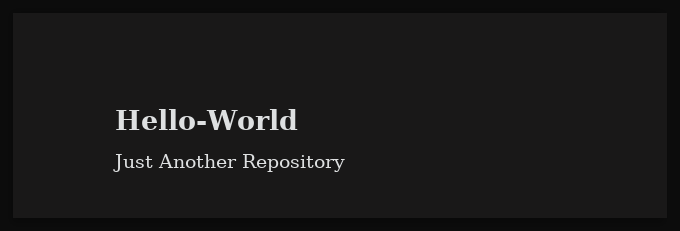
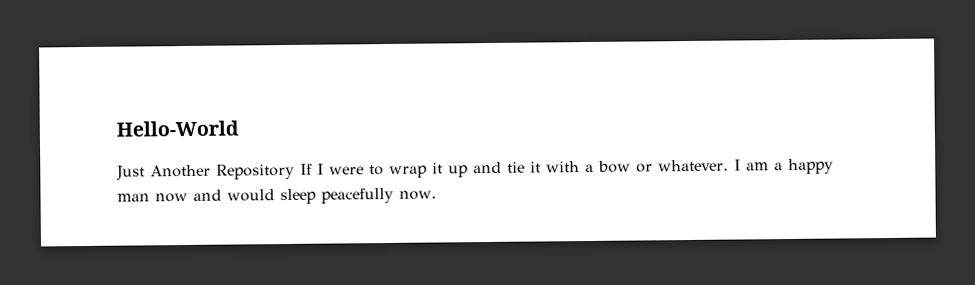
- Just Another Repository
+ Just Another Repository If I were to wrap it up and tie it with a bow or whatever. I am a happy man now and would sleep peacefully now.

